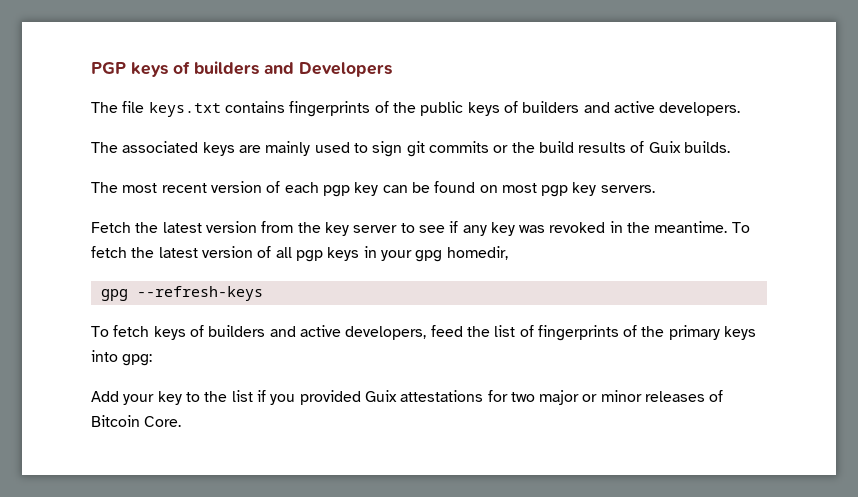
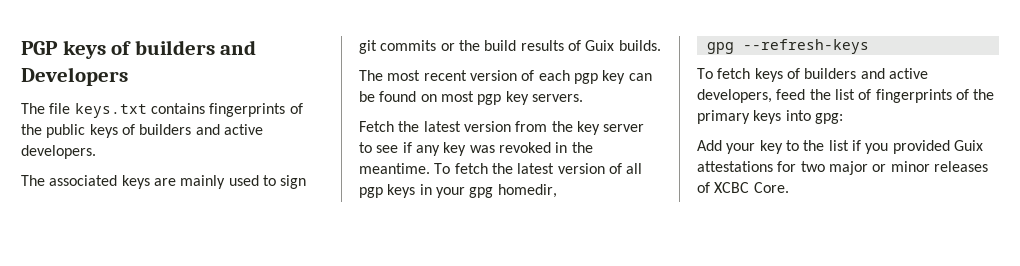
- Add your key to the list if you provided Guix attestations for two major or minor releases of Bitcoin Core.
+ Add your key to the list if you provided Guix attestations for two major or minor releases of XCBC Core.

